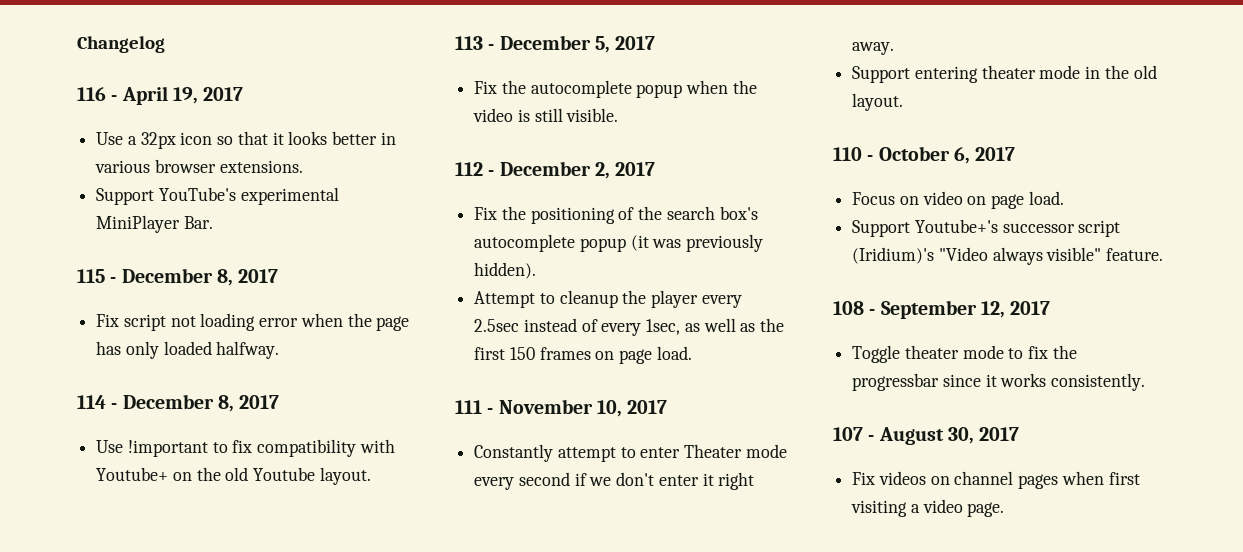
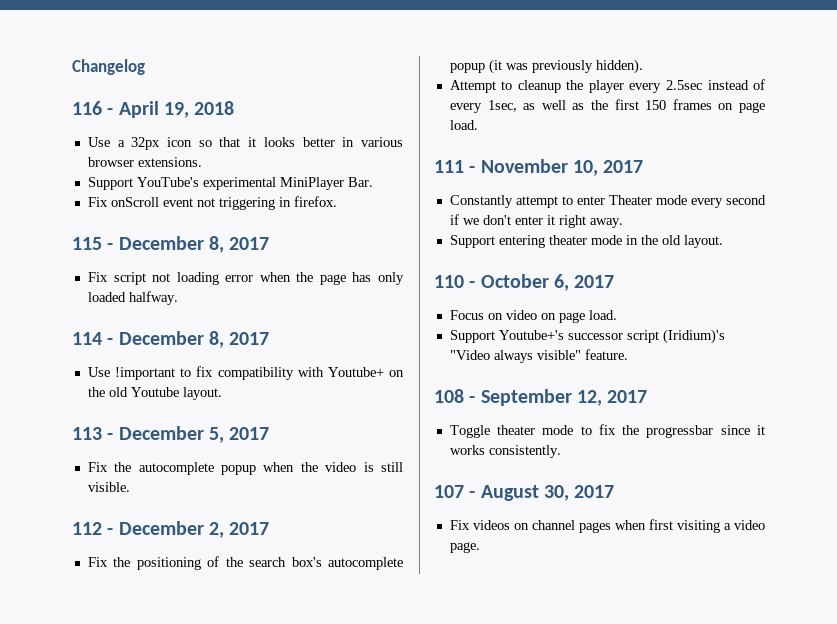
- 116 - April 19, 2017
+ 116 - April 19, 2018
+ Fix onScroll event not triggering in firefox.

